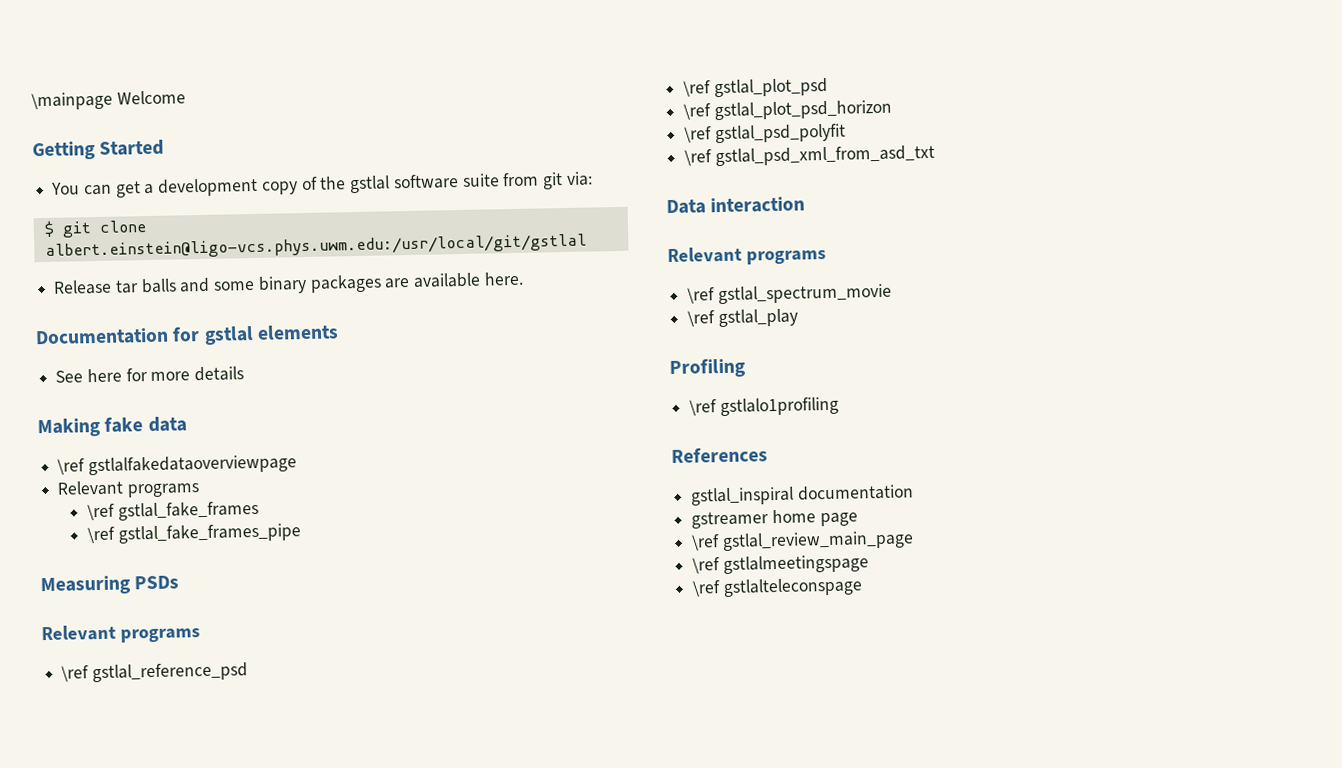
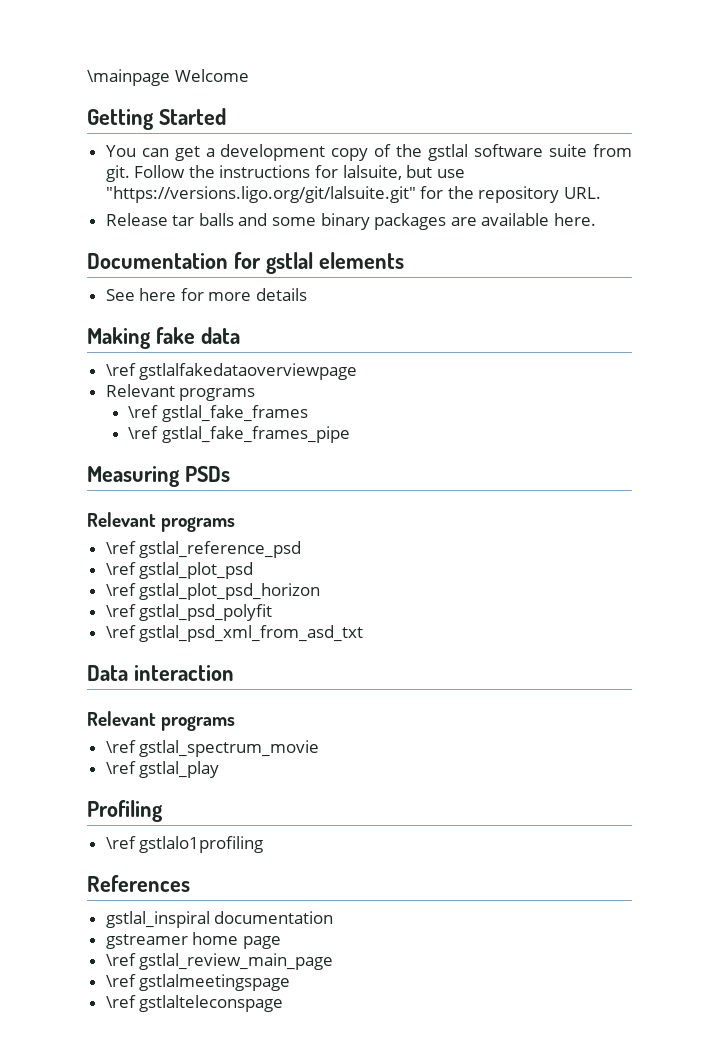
- You can get a development copy of the gstlal software suite from git via:
- $ git clone albert.einstein@ligo-vcs.phys.uwm.edu:/usr/local/git/gstlal
+ You can get a development copy of the gstlal software suite from git. Follow the instructions for lalsuite, but use "https://versions.ligo.org/git/lalsuite.git" for the repository URL.

